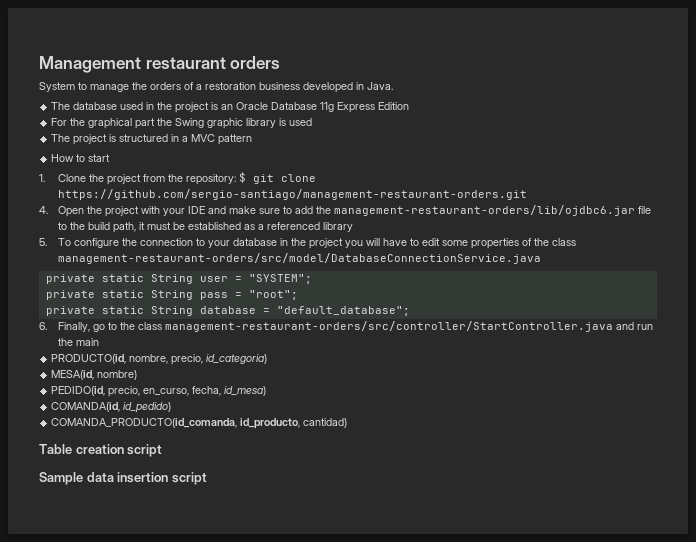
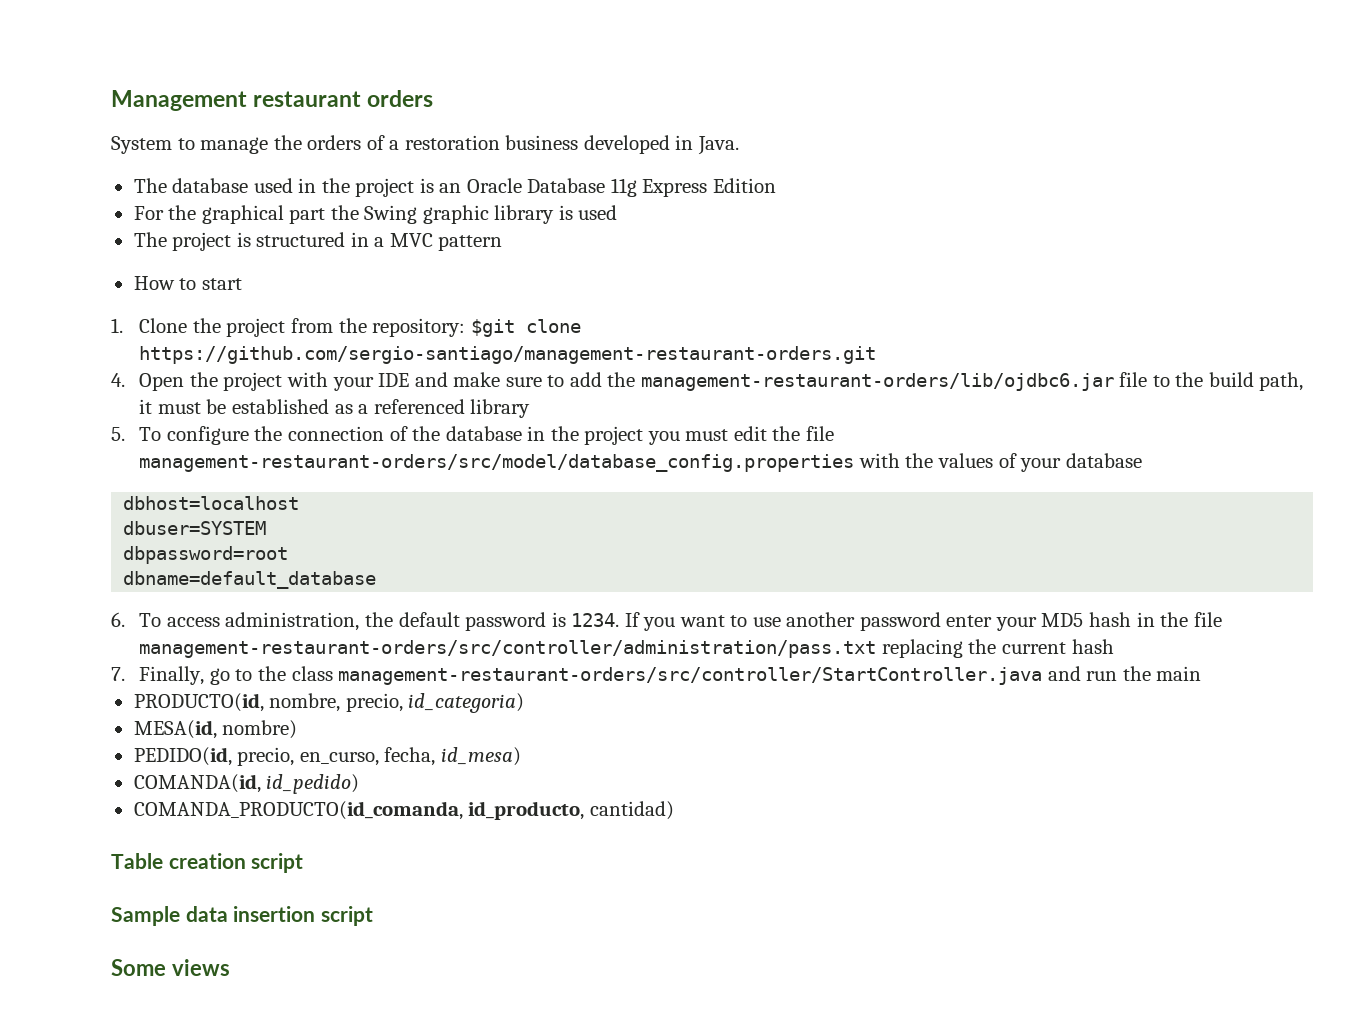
- 1. Clone the project from the repository: $ git clone https://github.com/sergio-santiago/management-restaurant-orders.git
+ 1. Clone the project from the repository: $git clone https://github.com/sergio-santiago/management-restaurant-orders.git
- 5. To configure the connection to your database in the project you will have to edit some properties of the class management-restaurant-orders/src/model/DatabaseConnectionService.java
- private static String user = "SYSTEM";
- private static String pass = "root";
- private static String database = "default_database";
- 6. Finally, go to the class management-restaurant-orders/src/controller/StartController.java and run the main
+ 5. To configure the connection of the database in the project you must edit the file management-restaurant-orders/src/model/database_config.properties with the values of your database
+ dbhost=localhost
+ dbuser=SYSTEM
+ dbpassword=root
+ dbname=default_database
+ 6. To access administration, the default password is 1234. If you want to use another password enter your MD5 hash in the file management-restaurant-orders/src/controller/administration/pass.txt replacing the current hash
+ 7. Finally, go to the class management-restaurant-orders/src/controller/StartController.java and run the main
+ Some views

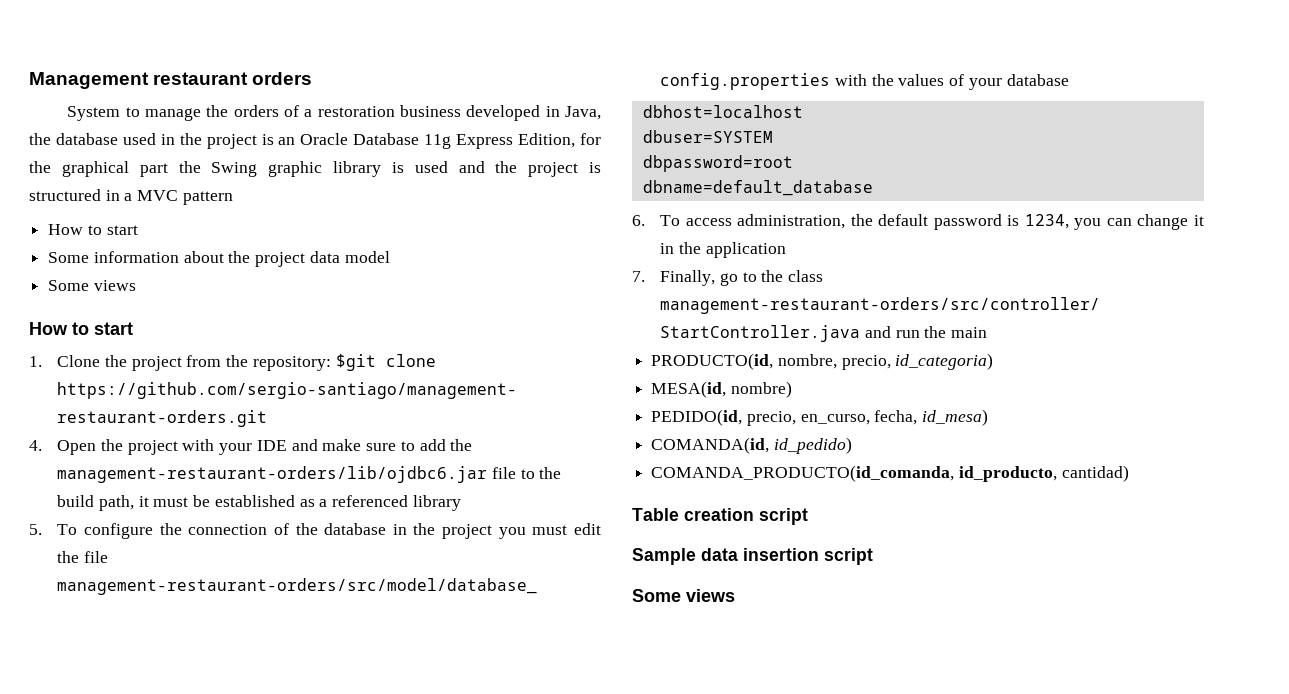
- System to manage the orders of a restoration business developed in Java.
- The database used in the project is an Oracle Database 11g Express Edition
- For the graphical part the Swing graphic library is used
- The project is structured in a MVC pattern
+ System to manage the orders of a restoration business developed in Java, the database used in the project is an Oracle Database 11g Express Edition, for the graphical part the Swing graphic library is used and the project is structured in a MVC pattern
+ Some information about the project data model
+ Some views
+ How to start
- 6. To access administration, the default password is 1234. If you want to use another password enter your MD5 hash in the file management-restaurant-orders/src/controller/administration/pass.txt replacing the current hash
+ 6. To access administration, the default password is 1234, you can change it in the application

